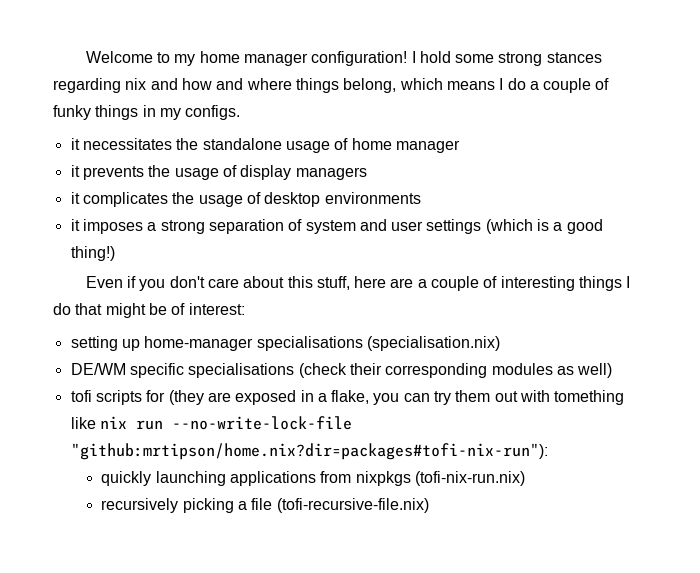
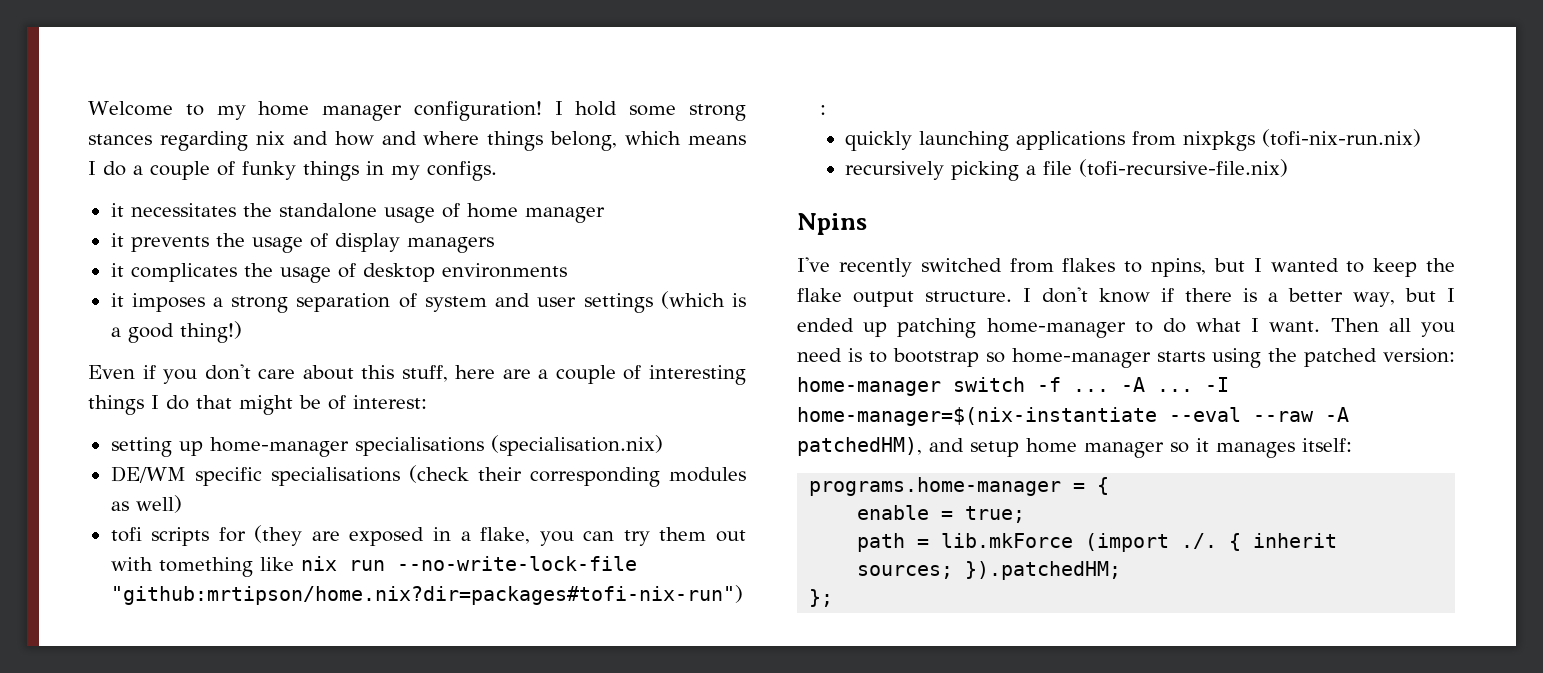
+ Npins
+ I've recently switched from flakes to npins, but I wanted to keep the flake output structure. I don't know if there is a better way, but I ended up patching home-manager to do what I want. Then all you need is to bootstrap so home-manager starts using the patched version: home-manager switch -f ... -A ... -I home-manager=$(nix-instantiate --eval --raw -A patchedHM), and setup home manager so it manages itself:
+ programs.home-manager = {
+ enable = true;
+ path = lib.mkForce (import ./. { inherit sources; }).patchedHM;
+ };

